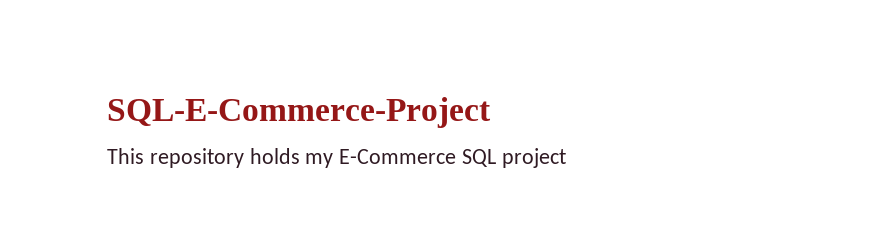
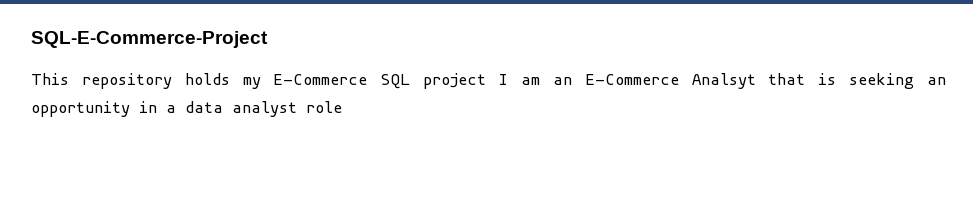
- This repository holds my E-Commerce SQL project
+ This repository holds my E-Commerce SQL project I am an E-Commerce Analsyt that is seeking an opportunity in a data analyst role

